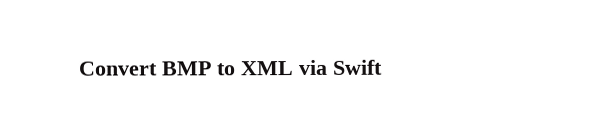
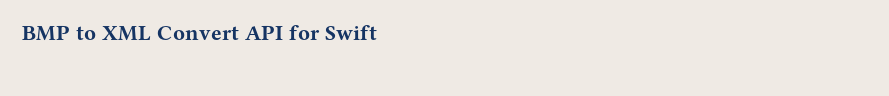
- Convert BMP to XML via Swift
+ BMP to XML Convert API for Swift

